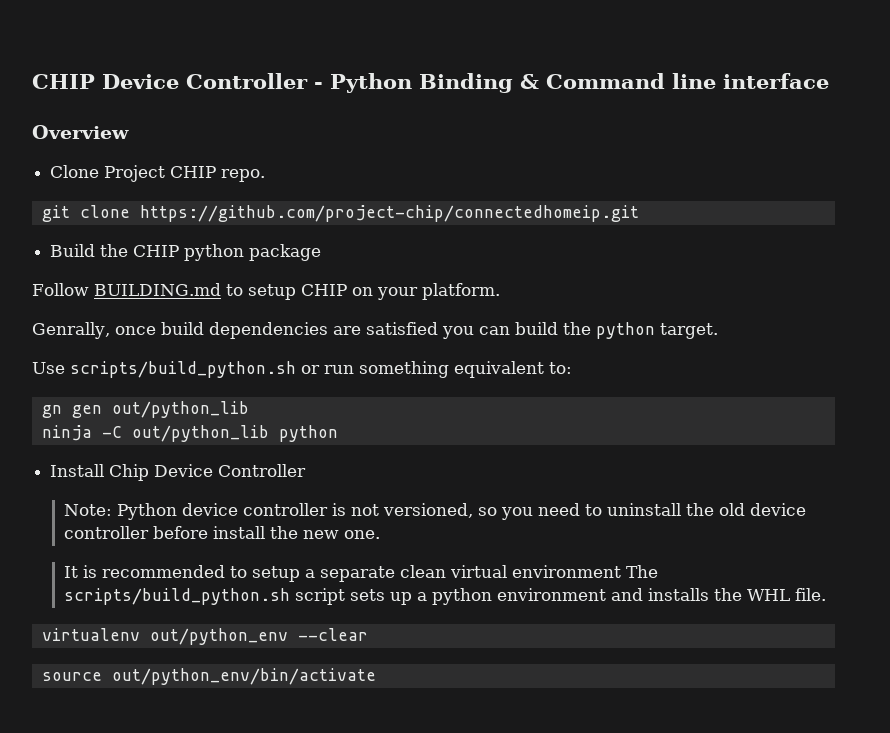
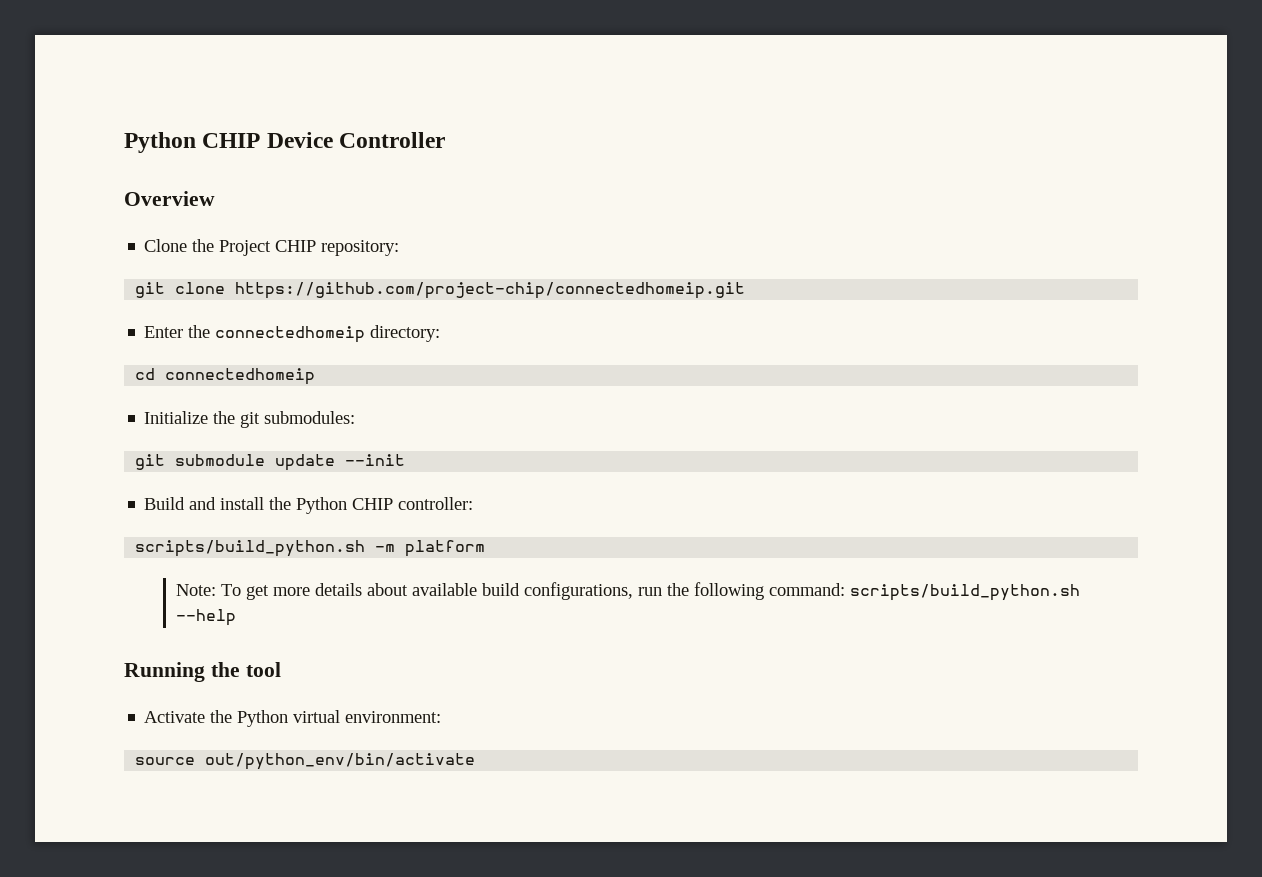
- CHIP Device Controller - Python Binding & Command line interface
+ Python CHIP Device Controller
- Clone Project CHIP repo.
+ Clone the Project CHIP repository:
- Build the CHIP python package
- Follow BUILDING.md to setup CHIP on your platform.
- Genrally, once build dependencies are satisfied you can build the python target.
- Use scripts/build_python.sh or run something equivalent to:
- gn gen out/python_lib
- ninja -C out/python_lib python
- Install Chip Device Controller
- Note: Python device controller is not versioned, so you need to uninstall the old device controller before install the new one.
- It is recommended to setup a separate clean virtual environment The scripts/build_python.sh script sets up a python environment and installs the WHL file.
- virtualenv out/python_env --clear
+ Enter the connectedhomeip directory:
+ cd connectedhomeip
+ Initialize the git submodules:
+ git submodule update --init
+ Build and install the Python CHIP controller:
+ scripts/build_python.sh -m platform
+ Note: To get more details about available build configurations, run the following command: scripts/build_python.sh --help
+ Running the tool
+ Activate the Python virtual environment:

